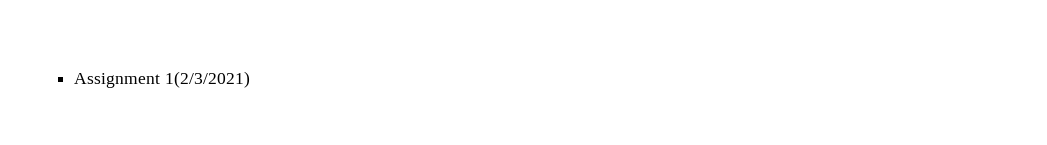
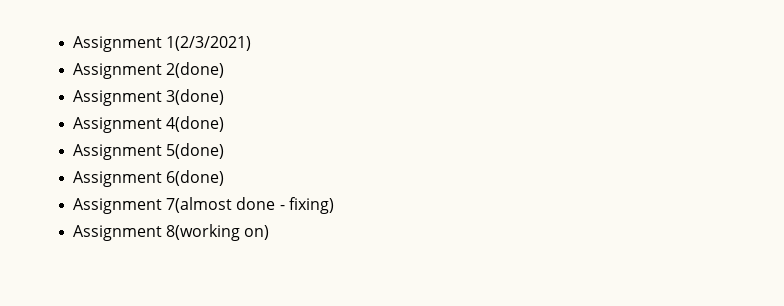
+ Assignment 2(done)
+ Assignment 3(done)
+ Assignment 4(done)
+ Assignment 5(done)
+ Assignment 6(done)
+ Assignment 7(almost done - fixing)
+ Assignment 8(working on)

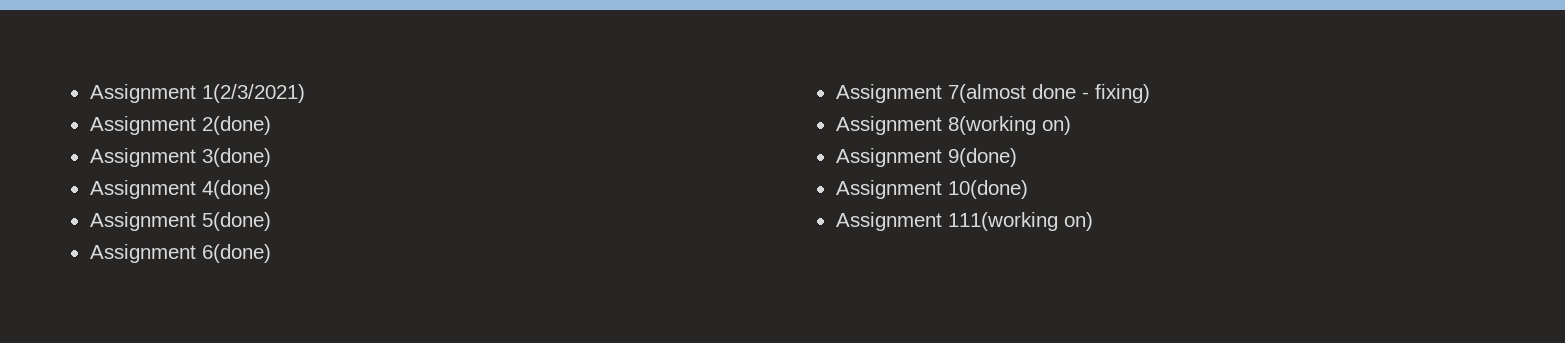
+ Assignment 9(done)
+ Assignment 10(done)
+ Assignment 111(working on)

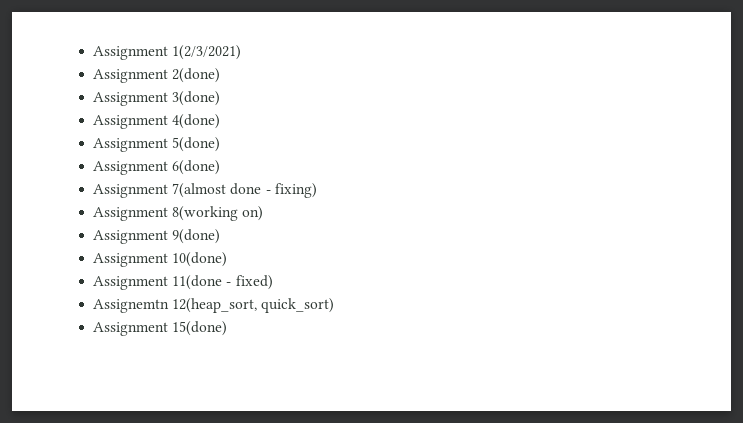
- Assignment 111(working on)
+ Assignment 11(done - fixed)
+ Assignemtn 12(heap_sort, quick_sort)
+ Assignment 15(done)

